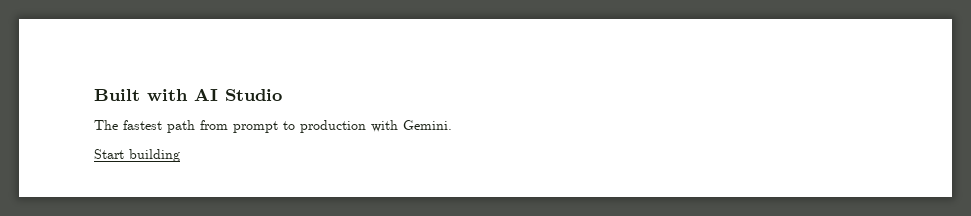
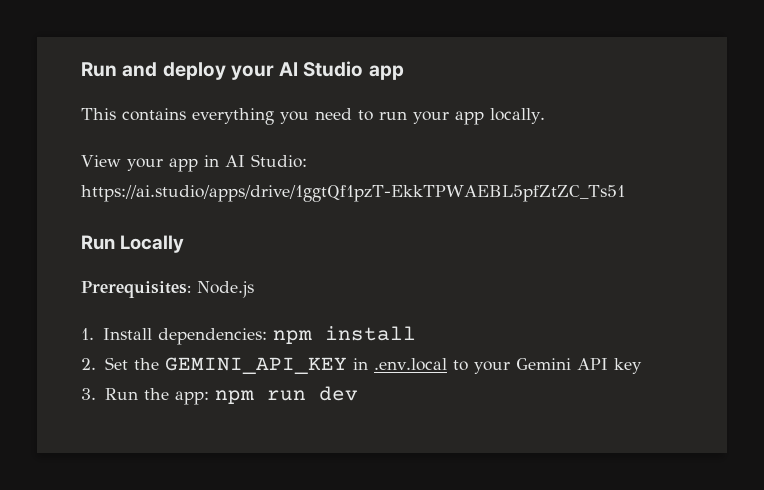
- Built with AI Studio
- The fastest path from prompt to production with Gemini.
- Start building
+ Run and deploy your AI Studio app
+ This contains everything you need to run your app locally.
+ View your app in AI Studio: https://ai.studio/apps/drive/1ggtQf1pzT-EkkTPWAEBL5pfZtZC_Ts51
+ Run Locally
+ Prerequisites: Node.js
+ 1. Install dependencies: npm install
+ 2. Set the GEMINI_API_KEY in .env.local to your Gemini API key
+ 3. Run the app: npm run dev

